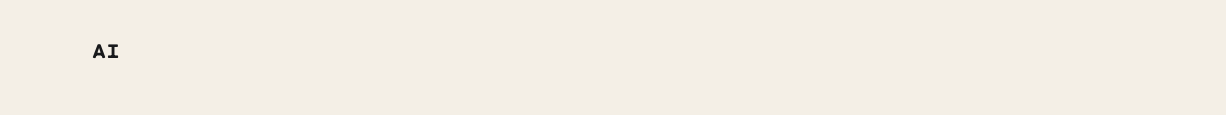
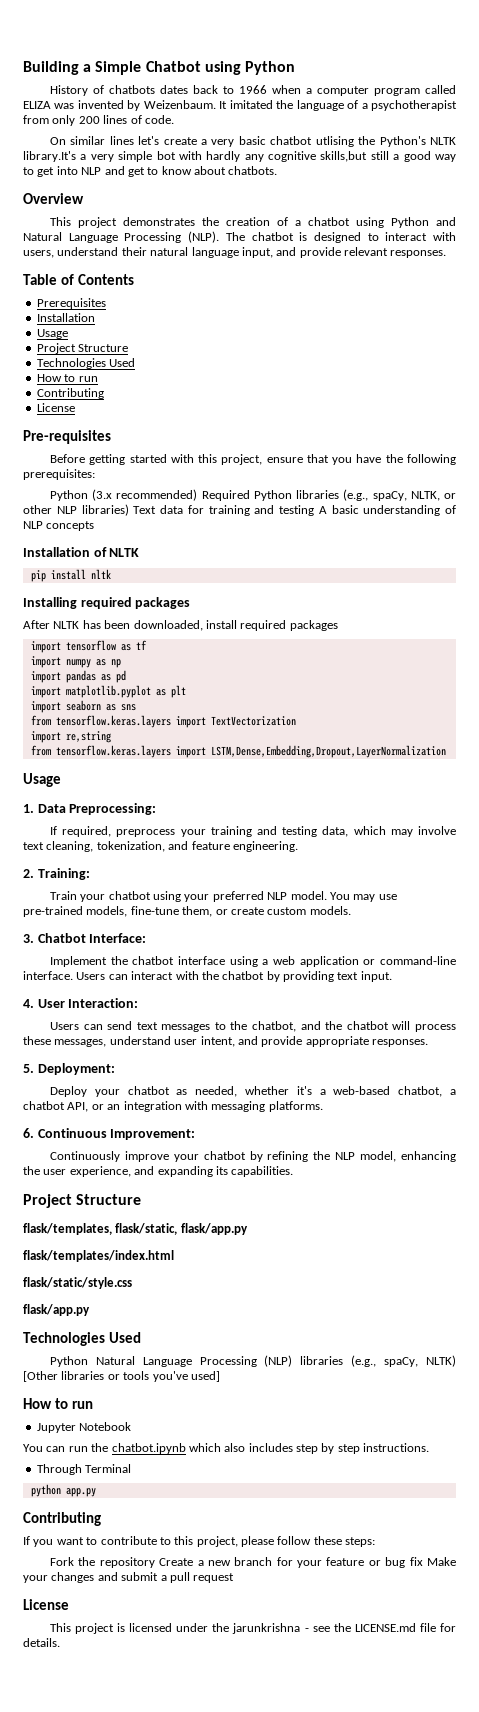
- AI
+ Building a Simple Chatbot using Python
+ History of chatbots dates back to 1966 when a computer program called ELIZA was invented by Weizenbaum. It imitated the language of a psychotherapist from only 200 lines of code.
+ On similar lines let's create a very basic chatbot utlising the Python's NLTK library.It's a very simple bot with hardly any cognitive skills,but still a good way to get into NLP and get to know about chatbots.
+ Overview
+ This project demonstrates the creation of a chatbot using Python and Natural Language Processing (NLP). The chatbot is designed to interact with users, understand their natural language input, and provide relevant responses.
+ Table of Contents
+ Prerequisites
+ Installation
+ Usage
+ Project Structure
+ Technologies Used
+ How to run
+ Contributing
+ License
+ Pre-requisites
+ Before getting started with this project, ensure that you have the following prerequisites:
+ Python (3.x recommended) Required Python libraries (e.g., spaCy, NLTK, or other NLP libraries) Text data for training and testing A basic understanding of NLP concepts
+ Installation of NLTK
+ pip install nltk
+ Installing required packages
+ After NLTK has been downloaded, install required packages
+ import tensorflow as tf
+ import numpy as np
+ import pandas as pd
+ import matplotlib.pyplot as plt
+ import seaborn as sns
+ from tensorflow.keras.layers import TextVectorization
+ import re,string
+ from tensorflow.keras.layers import LSTM,Dense,Embedding,Dropout,LayerNormalization
+ Usage
+ 1. Data Preprocessing:
+ If required, preprocess your training and testing data, which may involve text cleaning, tokenization, and feature engineering.
+ 2. Training:
+ Train your chatbot using your preferred NLP model. You may use pre-trained models, fine-tune them, or create custom models.
+ 3. Chatbot Interface:
+ Implement the chatbot interface using a web application or command-line interface. Users can interact with the chatbot by providing text input.
+ 4. User Interaction:
+ Users can send text messages to the chatbot, and the chatbot will process these messages, understand user intent, and provide appropriate responses.
+ 5. Deployment:
+ Deploy your chatbot as needed, whether it's a web-based chatbot, a chatbot API, or an integration with messaging platforms.
+ 6. Continuous Improvement:
+ Continuously improve your chatbot by refining the NLP model, enhancing the user experience, and expanding its capabilities.
+ Project Structure
+ flask/templates, flask/static, flask/app.py
+ flask/templates/index.html
+ flask/static/style.css
+ flask/app.py
+ Technologies Used
+ Python Natural Language Processing (NLP) libraries (e.g., spaCy, NLTK) [Other libraries or tools you've used]
+ How to run
+ Jupyter Notebook
+ You can run the chatbot.ipynb which also includes step by step instructions.
+ Through Terminal
+ python app.py
+ Contributing
+ If you want to contribute to this project, please follow these steps:
+ Fork the repository Create a new branch for your feature or bug fix Make your changes and submit a pull request
+ License
+ This project is licensed under the jarunkrishna - see the LICENSE.md file for details.

